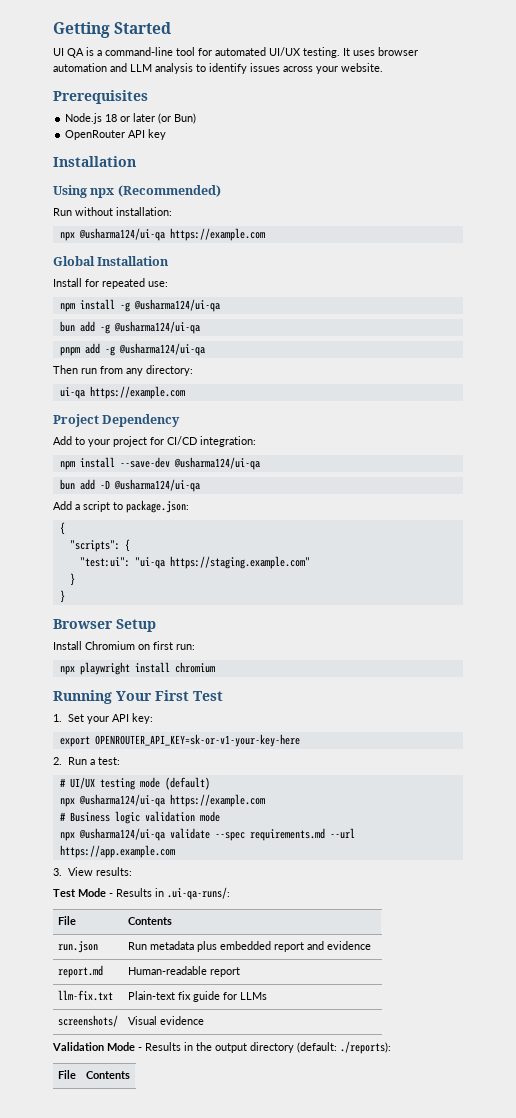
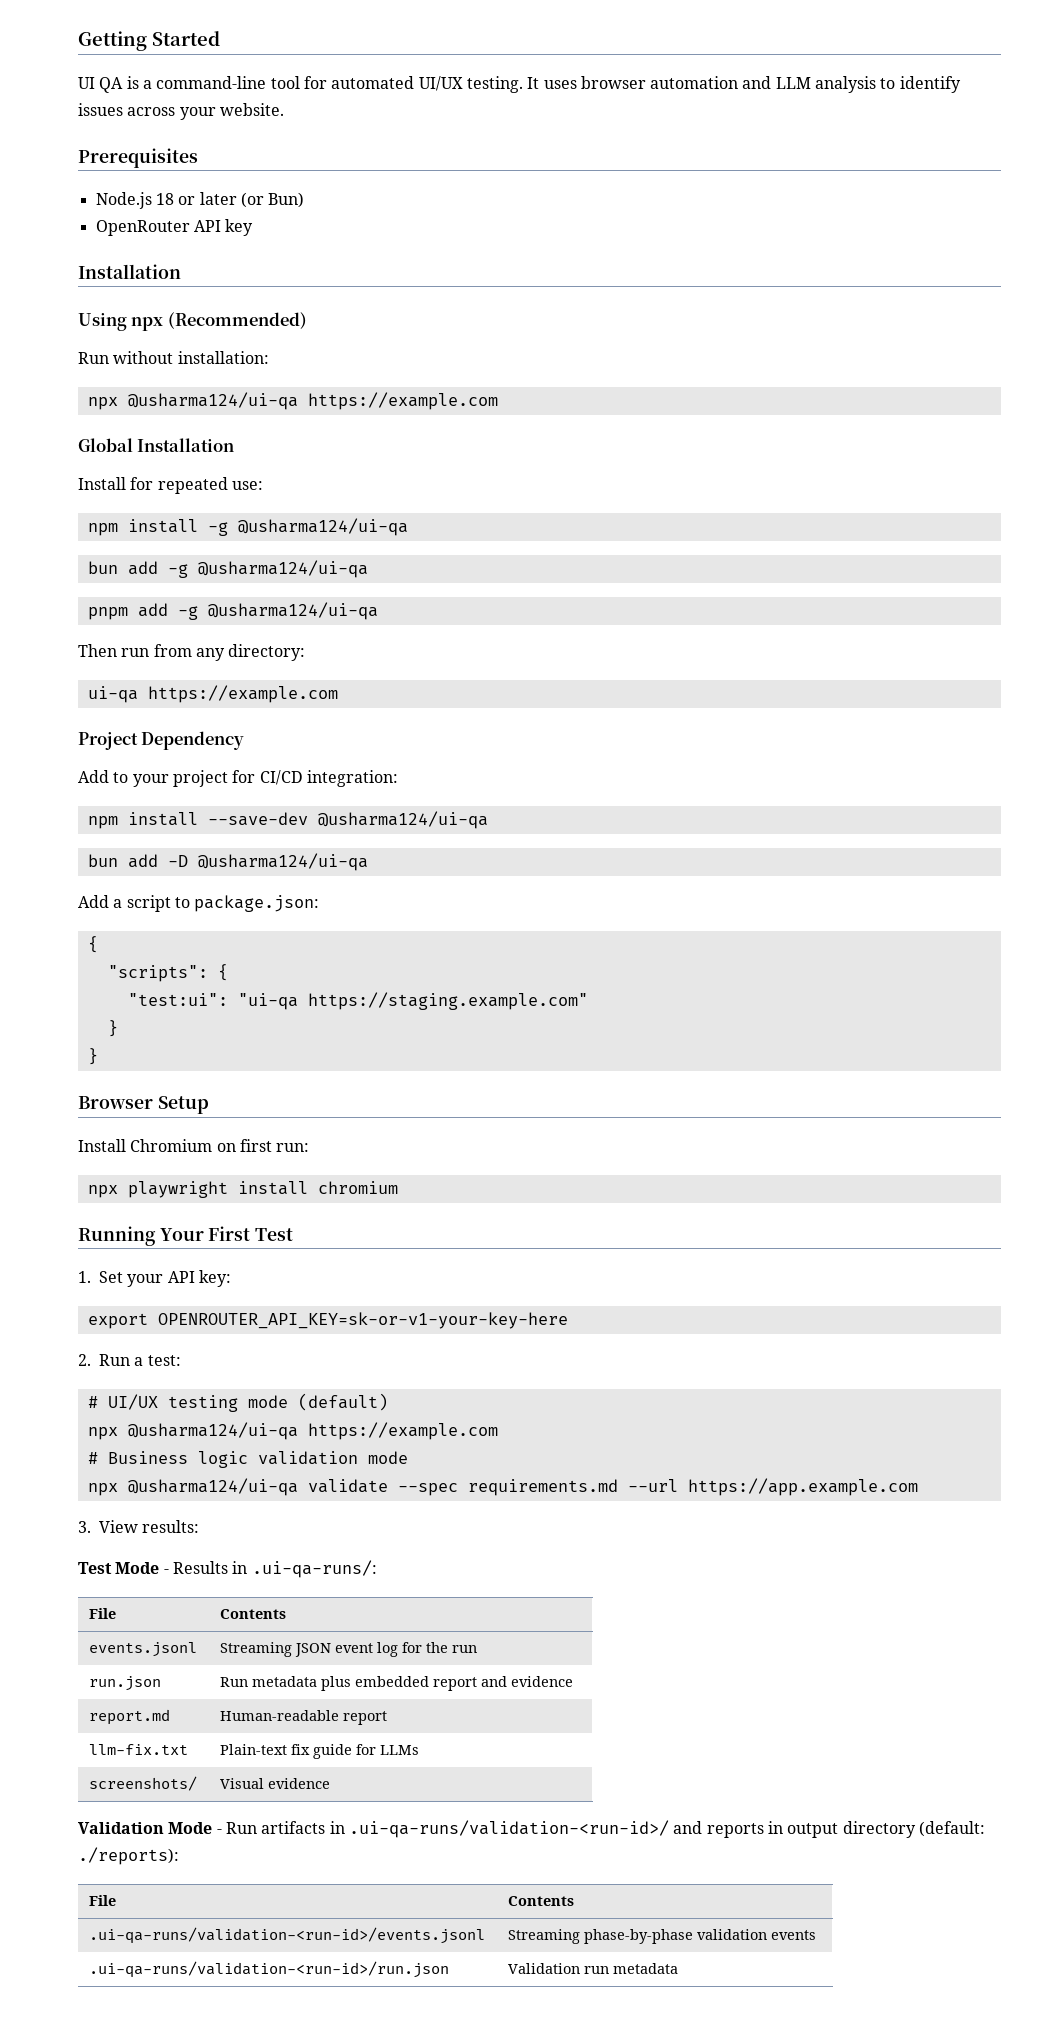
+ events.jsonl | Streaming JSON event log for the run
- Validation Mode - Results in the output directory (default: ./reports):
+ Validation Mode - Run artifacts in .ui-qa-runs/validation-<run-id>/ and reports in output directory (default: ./reports):
+ .ui-qa-runs/validation-<run-id>/events.jsonl | Streaming phase-by-phase validation events
+ .ui-qa-runs/validation-<run-id>/run.json | Validation run metadata

